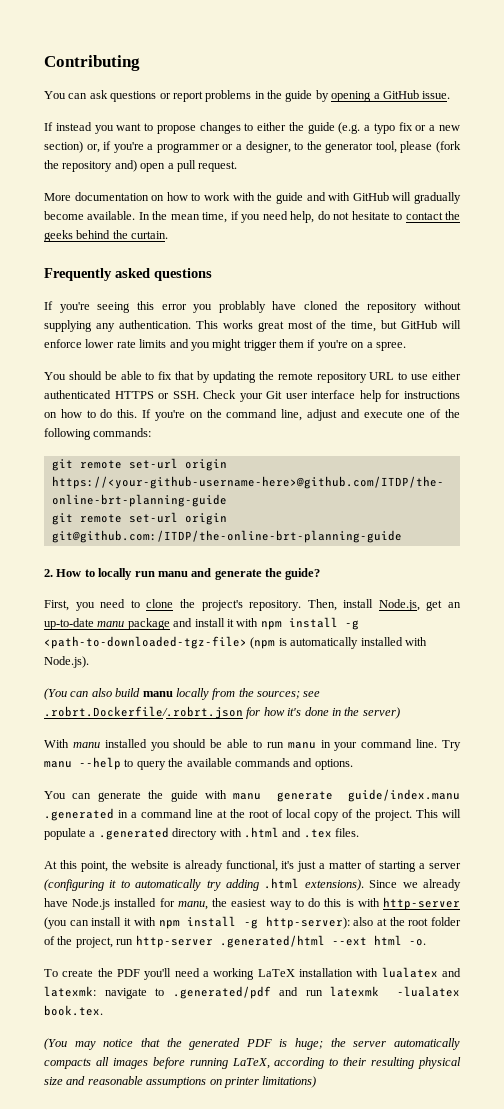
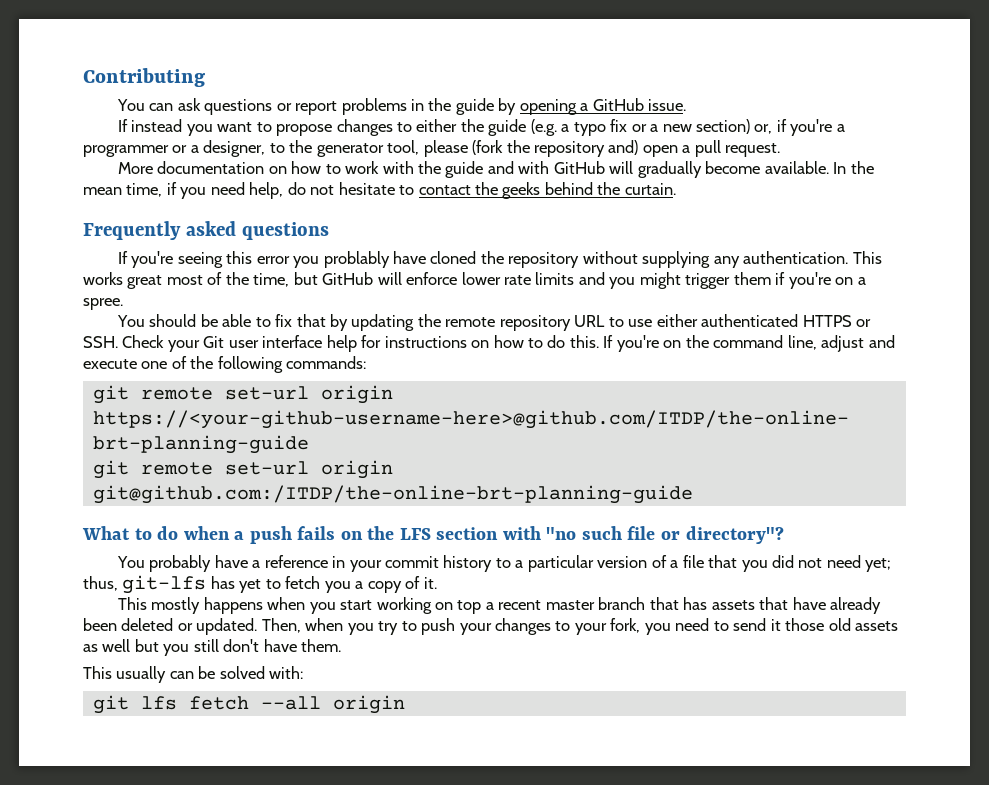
- 2. How to locally run manu and generate the guide?
- First, you need to clone the project's repository. Then, install Node.js, get an up-to-date manu package and install it with npm install -g <path-to-downloaded-tgz-file> (npm is automatically installed with Node.js).
- (You can also build manu locally from the sources; see .robrt.Dockerfile/.robrt.json for how it's done in the server)
- With manu installed you should be able to run manu in your command line. Try manu --help to query the available commands and options.
- You can generate the guide with manu generate guide/index.manu .generated in a command line at the root of local copy of the project. This will populate a .generated directory with .html and .tex files.
- At this point, the website is already functional, it's just a matter of starting a server (configuring it to automatically try adding .html extensions). Since we already have Node.js installed for manu, the easiest way to do this is with http-server (you can install it with npm install -g http-server): also at the root folder of the project, run http-server .generated/html --ext html -o.
- To create the PDF you'll need a working LaTeX installation with lualatex and latexmk: navigate to .generated/pdf and run latexmk -lualatex book.tex.
- (You may notice that the generated PDF is huge; the server automatically compacts all images before running LaTeX, according to their resulting physical size and reasonable assumptions on printer limitations)
+ What to do when a push fails on the LFS section with "no such file or directory"?
+ You probably have a reference in your commit history to a particular version of a file that you did not need yet; thus, git-lfs has yet to fetch you a copy of it.
+ This mostly happens when you start working on top a recent master branch that has assets that have already been deleted or updated. Then, when you try to push your changes to your fork, you need to send it those old assets as well but you still don't have them.
+ This usually can be solved with:
+ git lfs fetch --all origin

